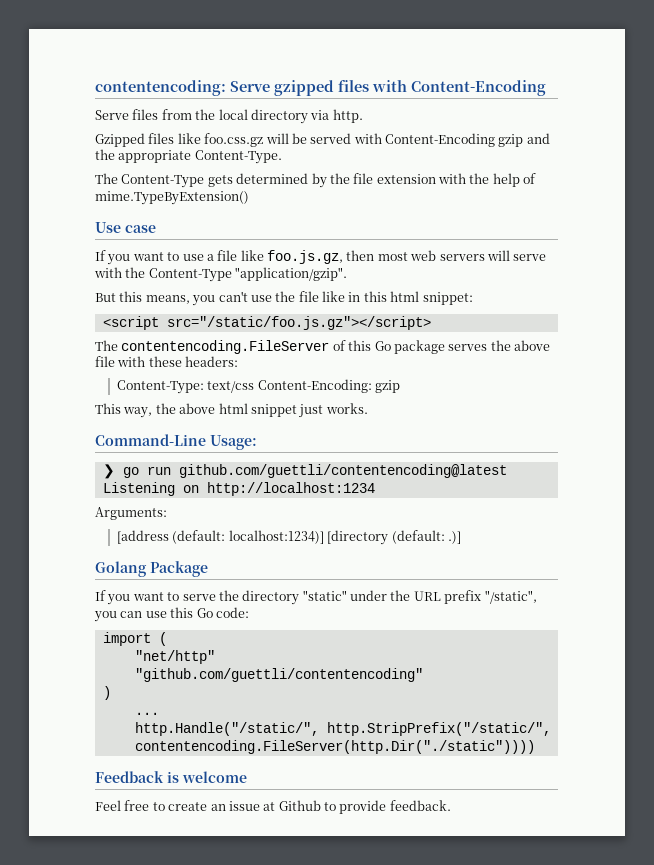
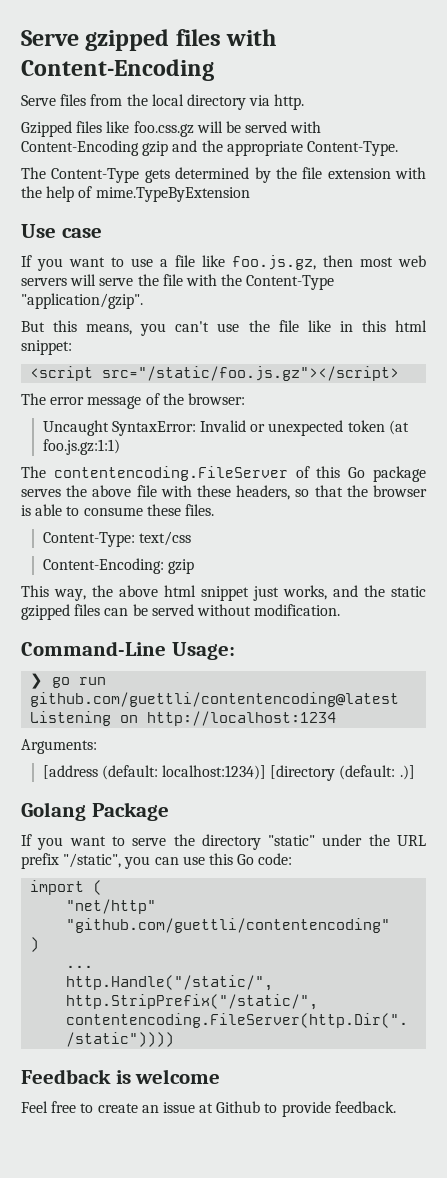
- contentencoding: Serve gzipped files with Content-Encoding
+ Serve gzipped files with Content-Encoding
- The Content-Type gets determined by the file extension with the help of mime.TypeByExtension()
+ The Content-Type gets determined by the file extension with the help of mime.TypeByExtension
- If you want to use a file like foo.js.gz, then most web servers will serve with the Content-Type "application/gzip".
+ If you want to use a file like foo.js.gz, then most web servers will serve the file with the Content-Type "application/gzip".
+ The error message of the browser:
+ Uncaught SyntaxError: Invalid or unexpected token (at foo.js.gz:1:1)
- The contentencoding.FileServer of this Go package serves the above file with these headers:
+ The contentencoding.FileServer of this Go package serves the above file with these headers, so that the browser is able to consume these files.
- Content-Type: text/css Content-Encoding: gzip
+ Content-Type: text/css
+ Content-Encoding: gzip
- This way, the above html snippet just works.
+ This way, the above html snippet just works, and the static gzipped files can be served without modification.

